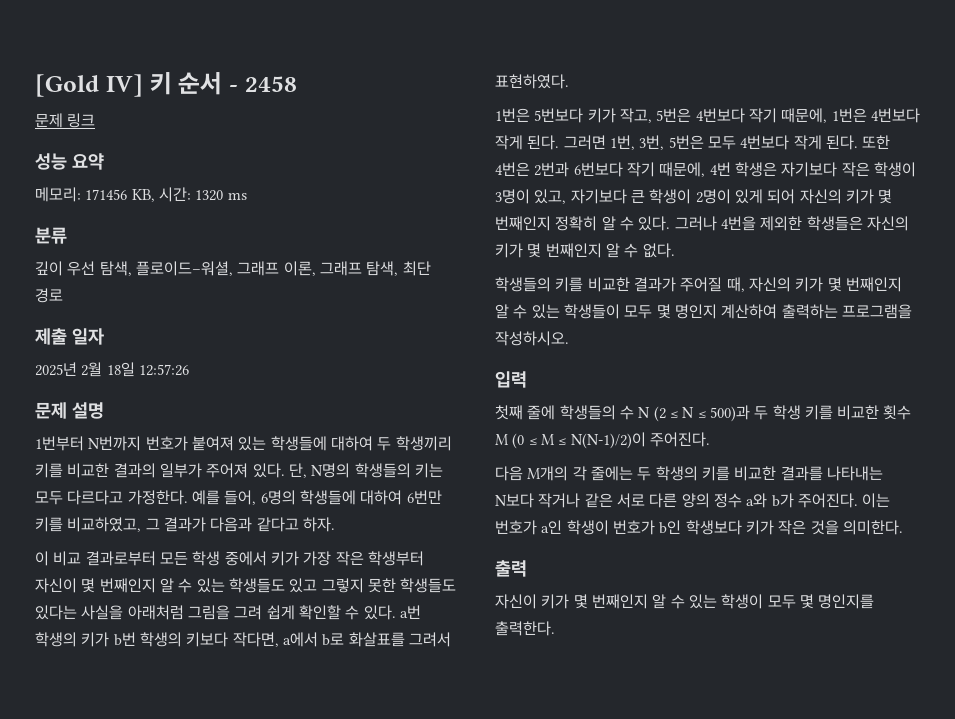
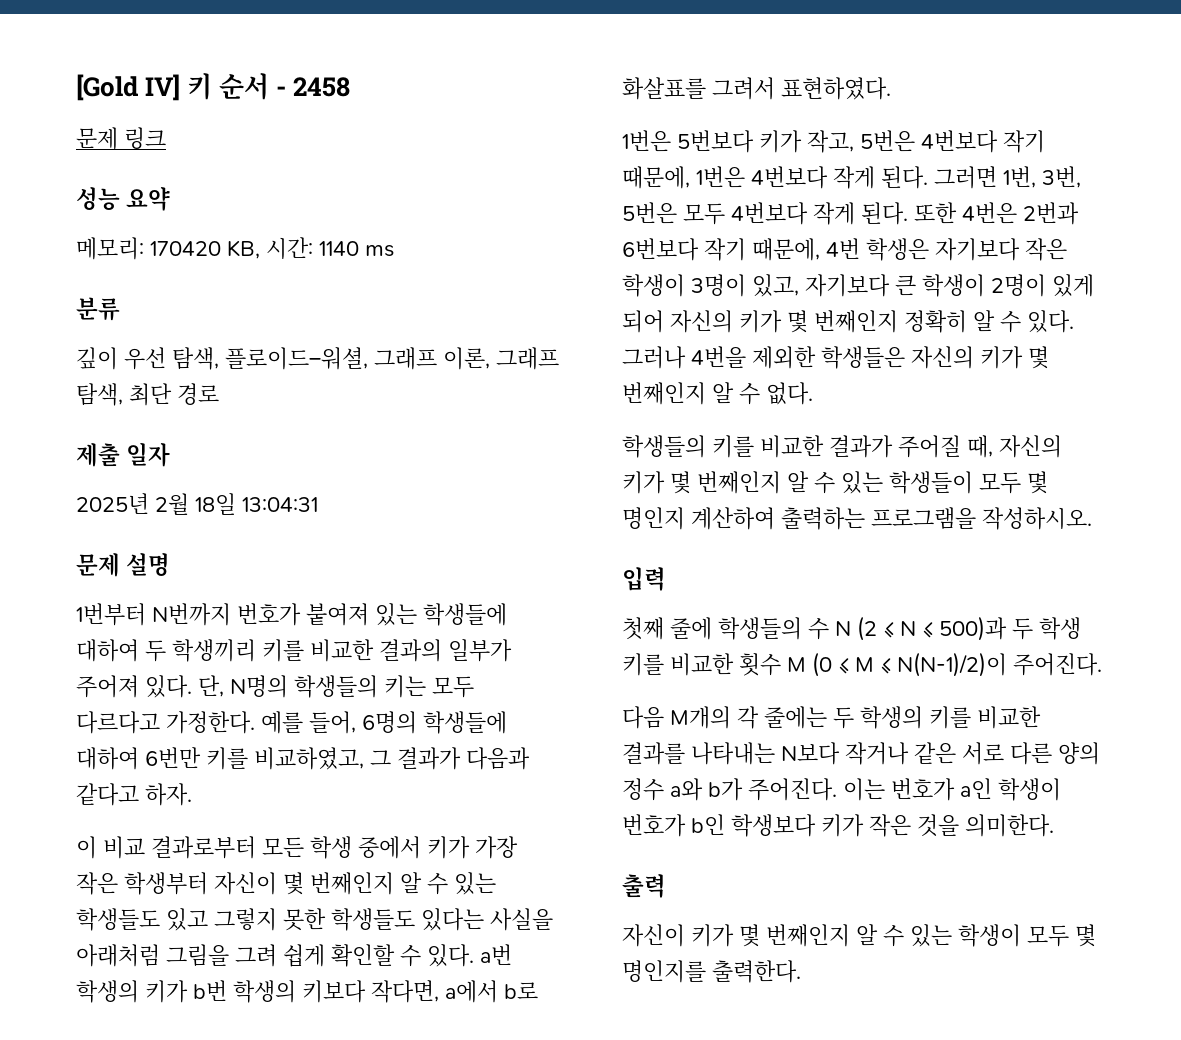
- 메모리: 171456 KB, 시간: 1320 ms
+ 메모리: 170420 KB, 시간: 1140 ms
- 2025년 2월 18일 12:57:26
+ 2025년 2월 18일 13:04:31

